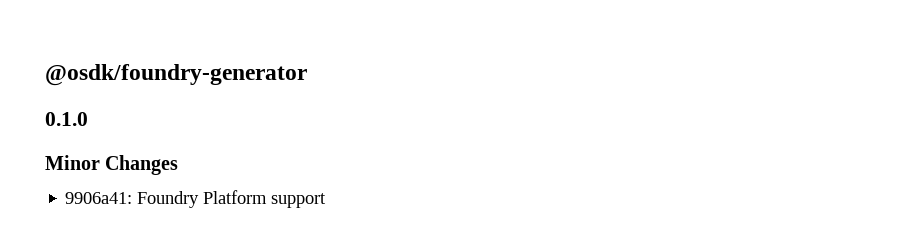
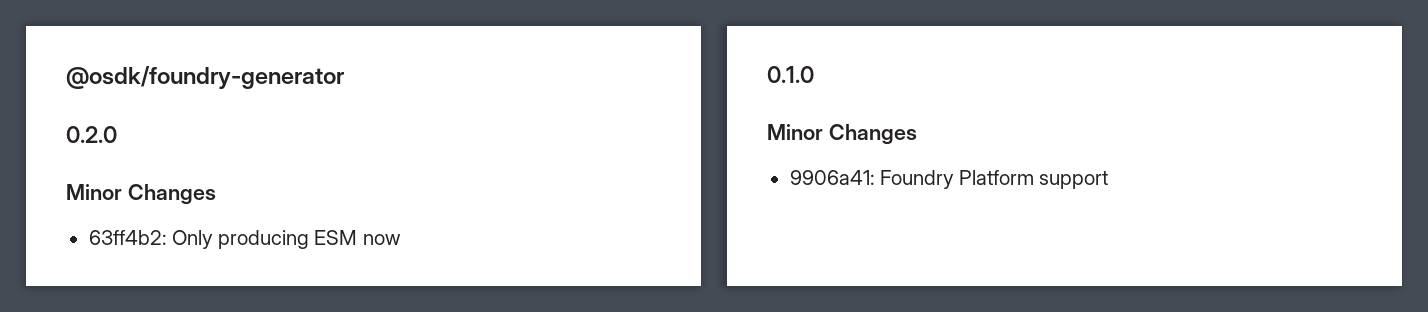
+ 0.2.0
+ Minor Changes
+ 63ff4b2: Only producing ESM now

